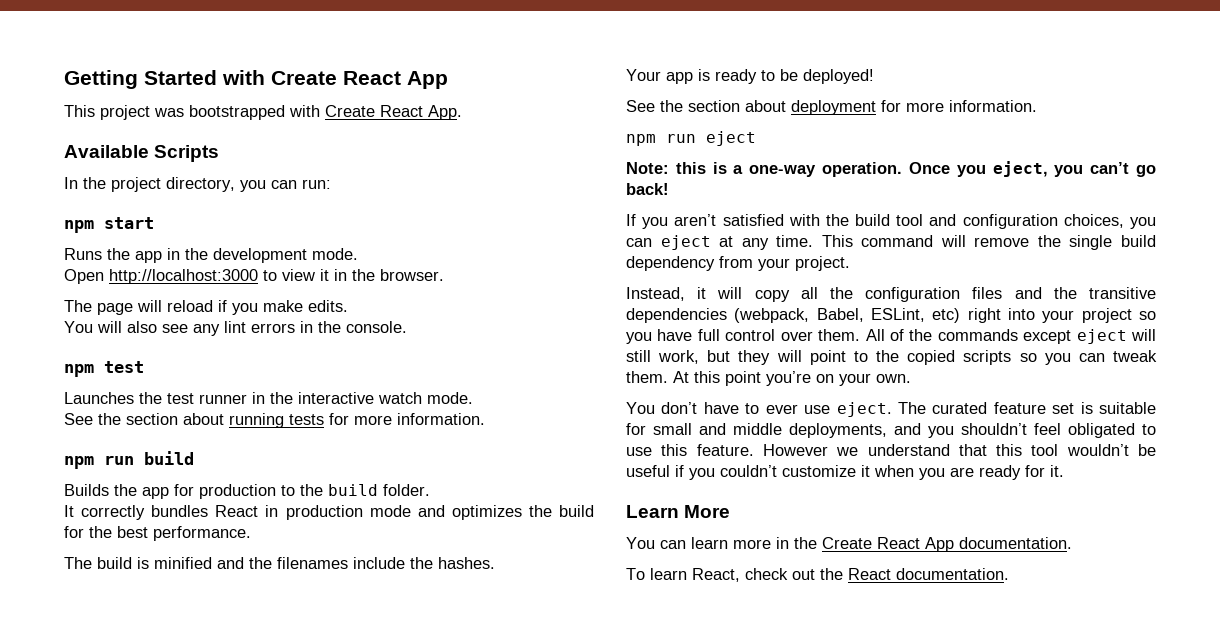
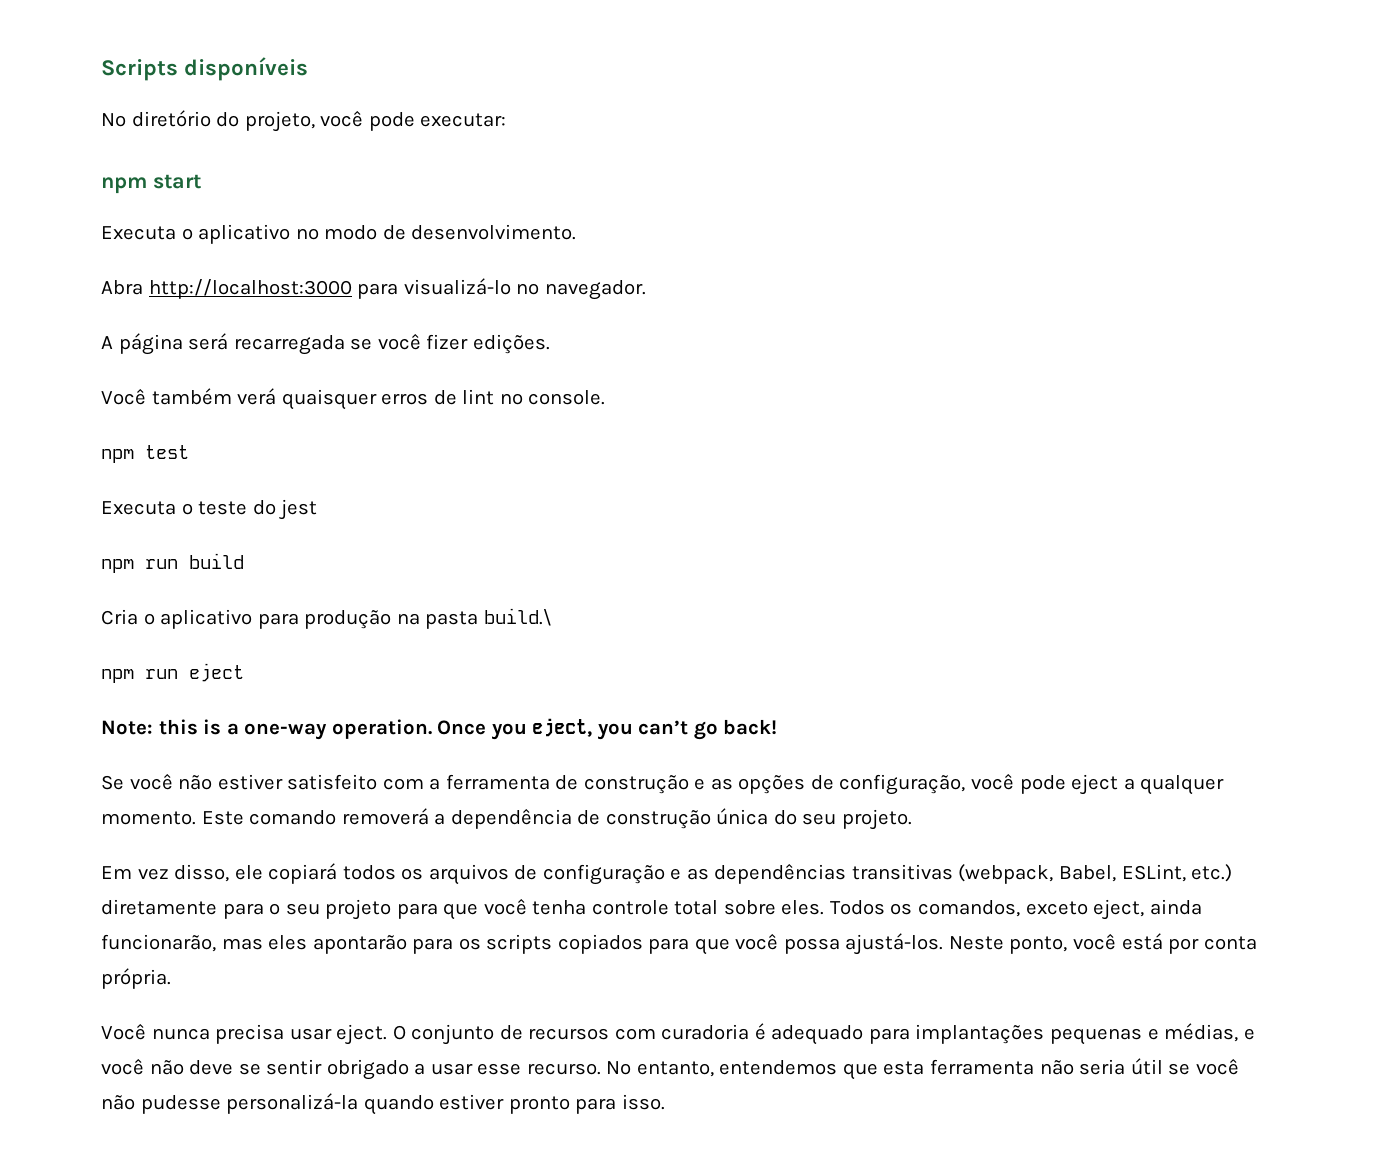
- Getting Started with Create React App
- This project was bootstrapped with Create React App.
- Available Scripts
- In the project directory, you can run:
+ Scripts disponíveis
+ No diretório do projeto, você pode executar:
  npm start
- Runs the app in the development mode.
- Open http://localhost:3000 to view it in the browser.
- The page will reload if you make edits.
- You will also see any lint errors in the console.
+ Executa o aplicativo no modo de desenvolvimento.
+ Abra http://localhost:3000 para visualizá-lo no navegador.
+ A página será recarregada se você fizer edições.
+ Você também verá quaisquer erros de lint no console.
  npm test
- Launches the test runner in the interactive watch mode.
- See the section about running tests for more information.
+ Executa o teste do jest
  npm run build
- Builds the app for production to the build folder.
- It correctly bundles React in production mode and optimizes the build for the best performance.
- The build is minified and the filenames include the hashes.
- Your app is ready to be deployed!
- See the section about deployment for more information.
+ Cria o aplicativo para produção na pasta build.\
- If you aren’t satisfied with the build tool and configuration choices, you can eject at any time. This command will remove the single build dependency from your project.
- Instead, it will copy all the configuration files and the transitive dependencies (webpack, Babel, ESLint, etc) right into your project so you have full control over them. All of the commands except eject will still work, but they will point to the copied scripts so you can tweak them. At this point you’re on your own.
- You don’t have to ever use eject. The curated feature set is suitable for small and middle deployments, and you shouldn’t feel obligated to use this feature. However we understand that this tool wouldn’t be useful if you couldn’t customize it when you are ready for it.
- Learn More
- You can learn more in the Create React App documentation.
- To learn React, check out the React documentation.
+ Se você não estiver satisfeito com a ferramenta de construção e as opções de configuração, você pode eject a qualquer momento. Este comando removerá a dependência de construção única do seu projeto.
+ Em vez disso, ele copiará todos os arquivos de configuração e as dependências transitivas (webpack, Babel, ESLint, etc.) diretamente para o seu projeto para que você tenha controle total sobre eles. Todos os comandos, exceto eject, ainda funcionarão, mas eles apontarão para os scripts copiados para que você possa ajustá-los. Neste ponto, você está por conta própria.
+ Você nunca precisa usar eject. O conjunto de recursos com curadoria é adequado para implantações pequenas e médias, e você não deve se sentir obrigado a usar esse recurso. No entanto, entendemos que esta ferramenta não seria útil se você não pudesse personalizá-la quando estiver pronto para isso.

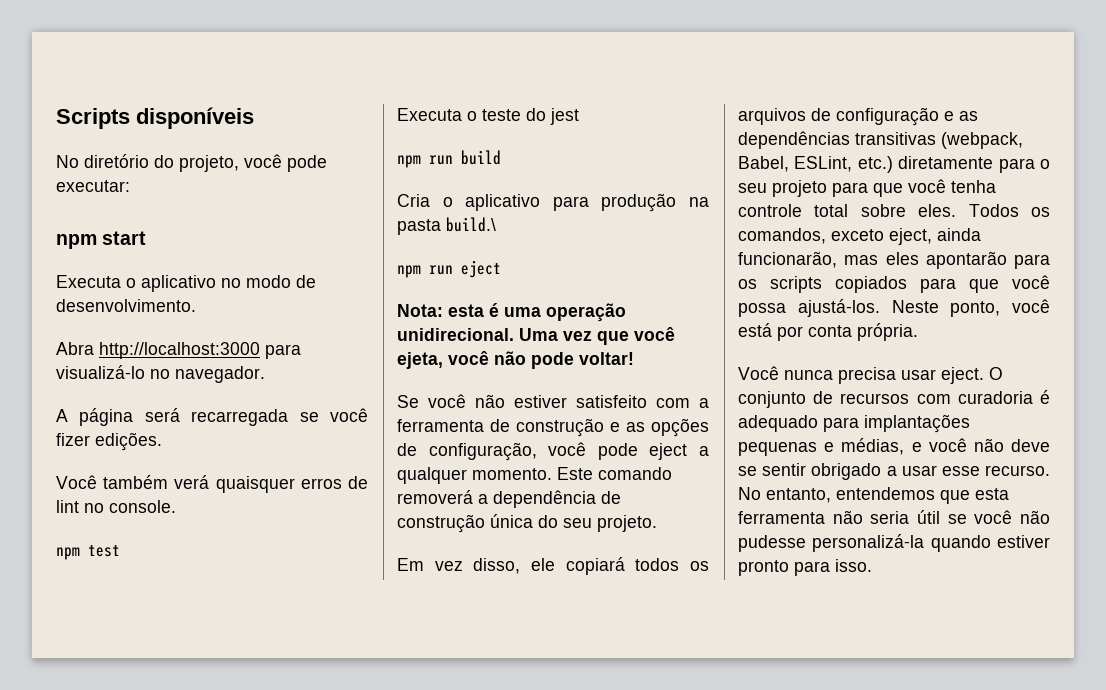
- Note: this is a one-way operation. Once you eject, you can’t go back!
+ Nota: esta é uma operação unidirecional. Uma vez que você ejeta, você não pode voltar!

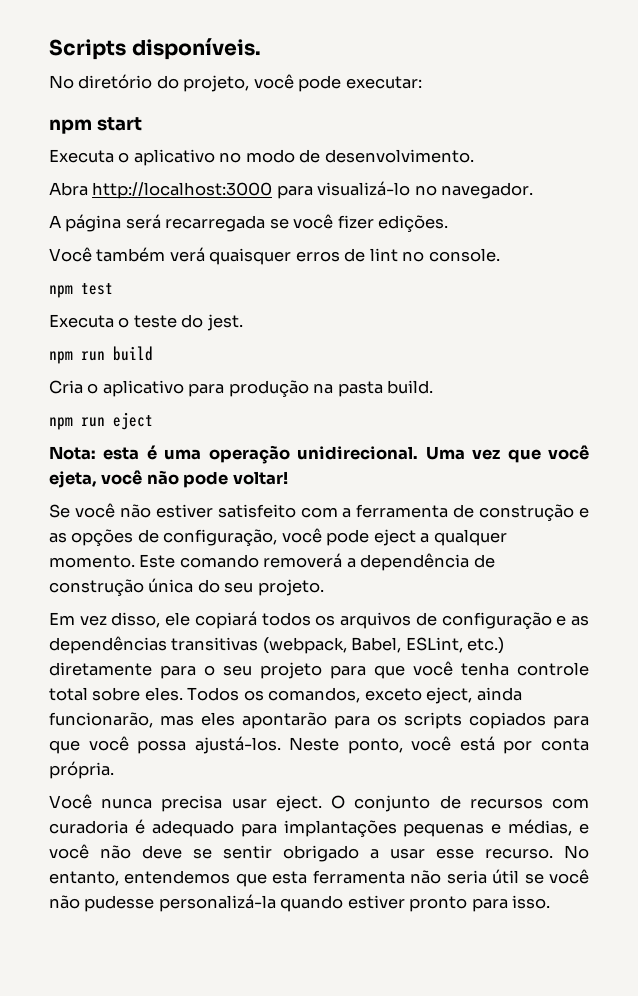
- Scripts disponíveis
+ Scripts disponíveis.
- Executa o teste do jest
+ Executa o teste do jest.
- Cria o aplicativo para produção na pasta build.\
+ Cria o aplicativo para produção na pasta build.

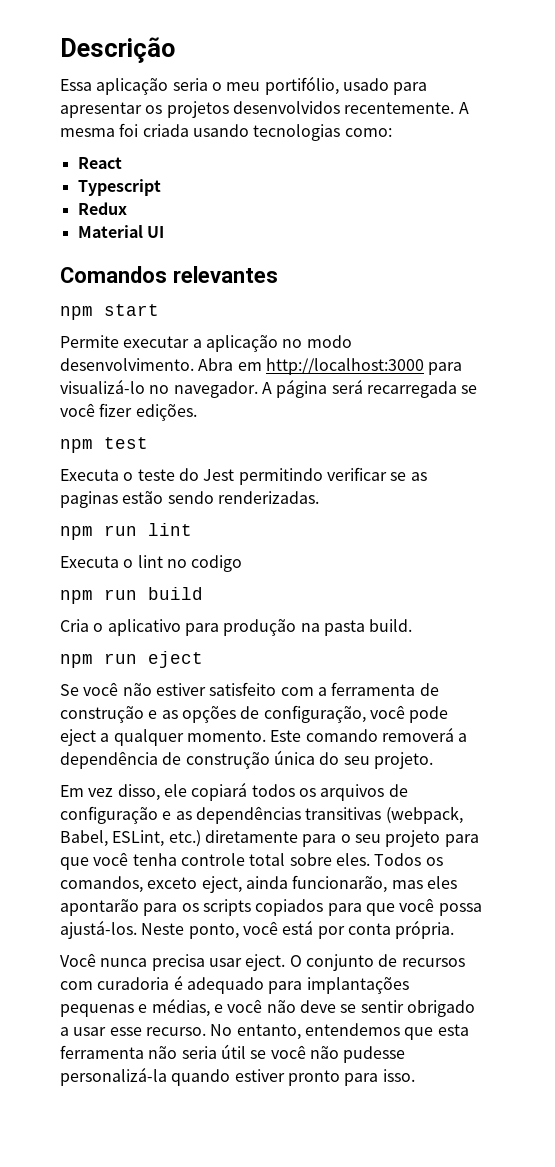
- Scripts disponíveis.
- No diretório do projeto, você pode executar:
+ Descrição
+ Essa aplicação seria o meu portifólio, usado para apresentar os projetos desenvolvidos recentemente. A mesma foi criada usando tecnologias como:
+ React
+ Typescript
+ Redux
+ Material UI
+ Comandos relevantes
  npm start
- Executa o aplicativo no modo de desenvolvimento.
- Abra http://localhost:3000 para visualizá-lo no navegador.
- A página será recarregada se você fizer edições.
+ Permite executar a aplicação no modo desenvolvimento. Abra em http://localhost:3000 para visualizá-lo no navegador. A página será recarregada se você fizer edições.
- Você também verá quaisquer erros de lint no console.
- Executa o teste do jest.
+ Executa o teste do Jest permitindo verificar se as paginas estão sendo renderizadas.
+ npm run lint
+ Executa o lint no codigo
- Nota: esta é uma operação unidirecional. Uma vez que você ejeta, você não pode voltar!

